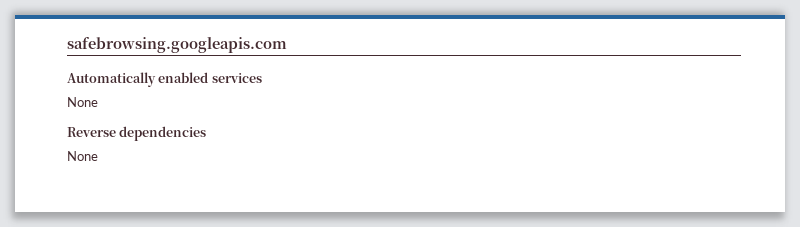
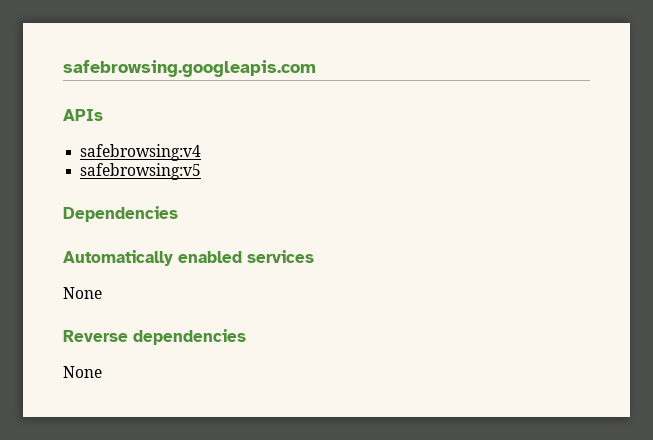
+ APIs
+ safebrowsing:v4
+ safebrowsing:v5
+ Dependencies

